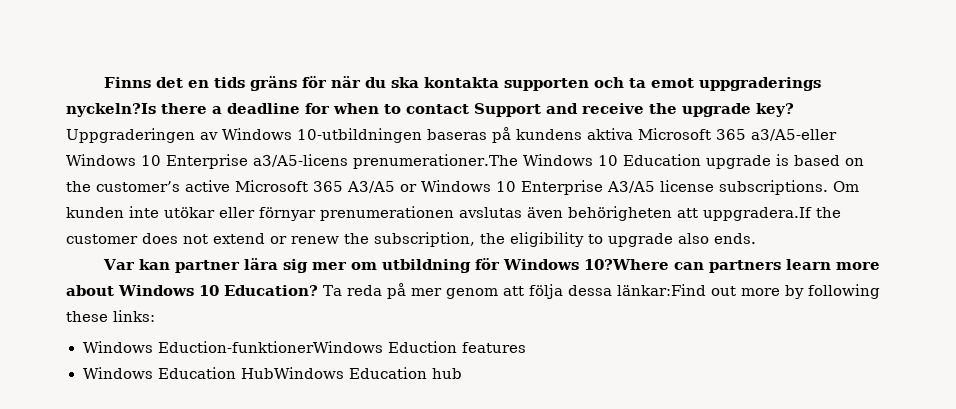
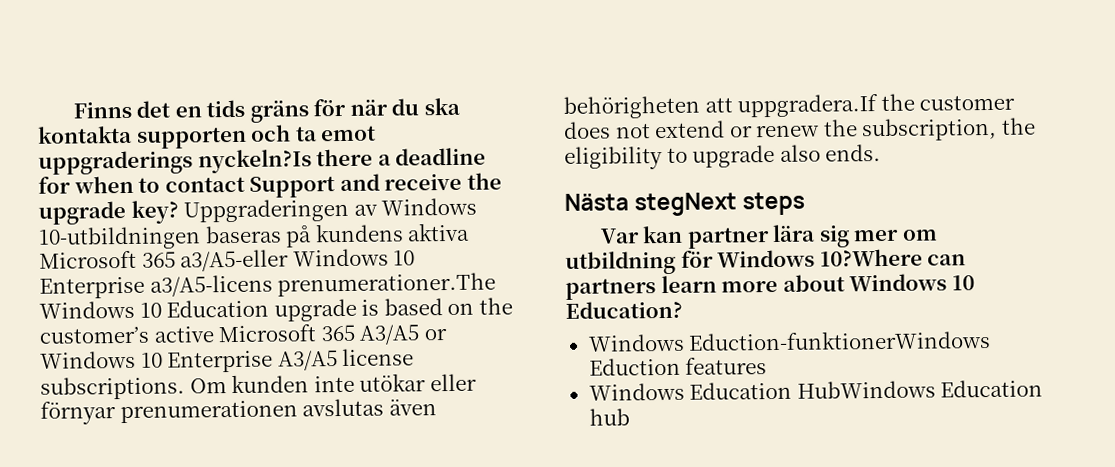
+ Nästa stegNext steps
- Ta reda på mer genom att följa dessa länkar:Find out more by following these links:

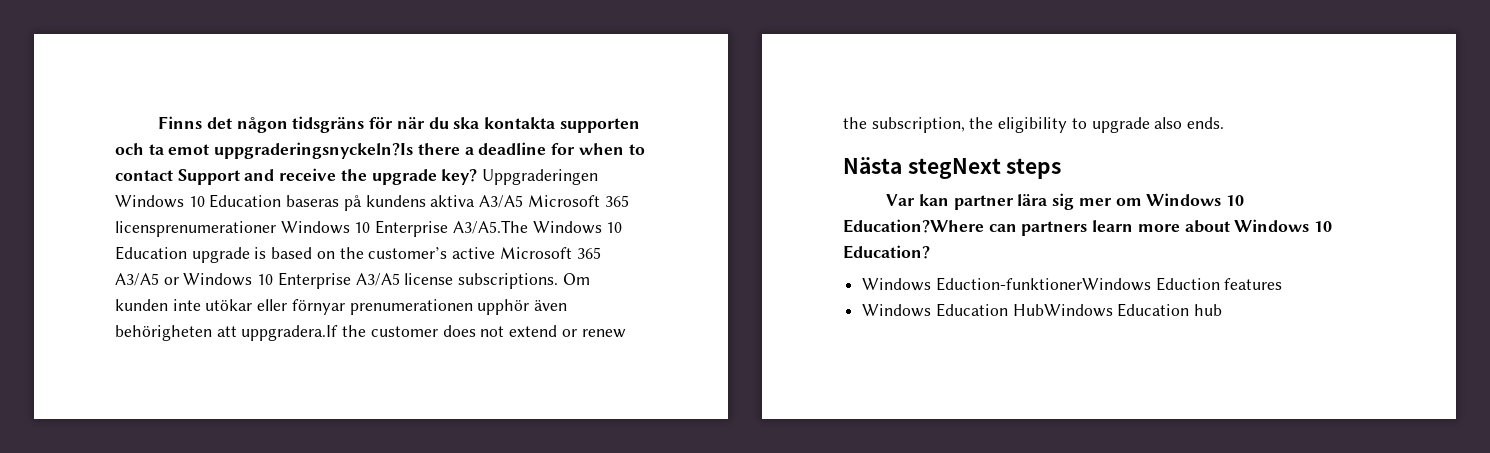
- Finns det en tids gräns för när du ska kontakta supporten och ta emot uppgraderings nyckeln?Is there a deadline for when to contact Support and receive the upgrade key?
+ Finns det någon tidsgräns för när du ska kontakta supporten och ta emot uppgraderingsnyckeln?Is there a deadline for when to contact Support and receive the upgrade key?
- Uppgraderingen av Windows 10-utbildningen baseras på kundens aktiva Microsoft 365 a3/A5-eller Windows 10 Enterprise a3/A5-licens prenumerationer.The Windows 10 Education upgrade is based on the customer’s active Microsoft 365 A3/A5 or Windows 10 Enterprise A3/A5 license subscriptions.
+ Uppgraderingen Windows 10 Education baseras på kundens aktiva A3/A5 Microsoft 365 licensprenumerationer Windows 10 Enterprise A3/A5.The Windows 10 Education upgrade is based on the customer’s active Microsoft 365 A3/A5 or Windows 10 Enterprise A3/A5 license subscriptions.
- Om kunden inte utökar eller förnyar prenumerationen avslutas även behörigheten att uppgradera.If the customer does not extend or renew the subscription, the eligibility to upgrade also ends.
+ Om kunden inte utökar eller förnyar prenumerationen upphör även behörigheten att uppgradera.If the customer does not extend or renew the subscription, the eligibility to upgrade also ends.
- Var kan partner lära sig mer om utbildning för Windows 10?Where can partners learn more about Windows 10 Education?
+ Var kan partner lära sig mer om Windows 10 Education?Where can partners learn more about Windows 10 Education?

